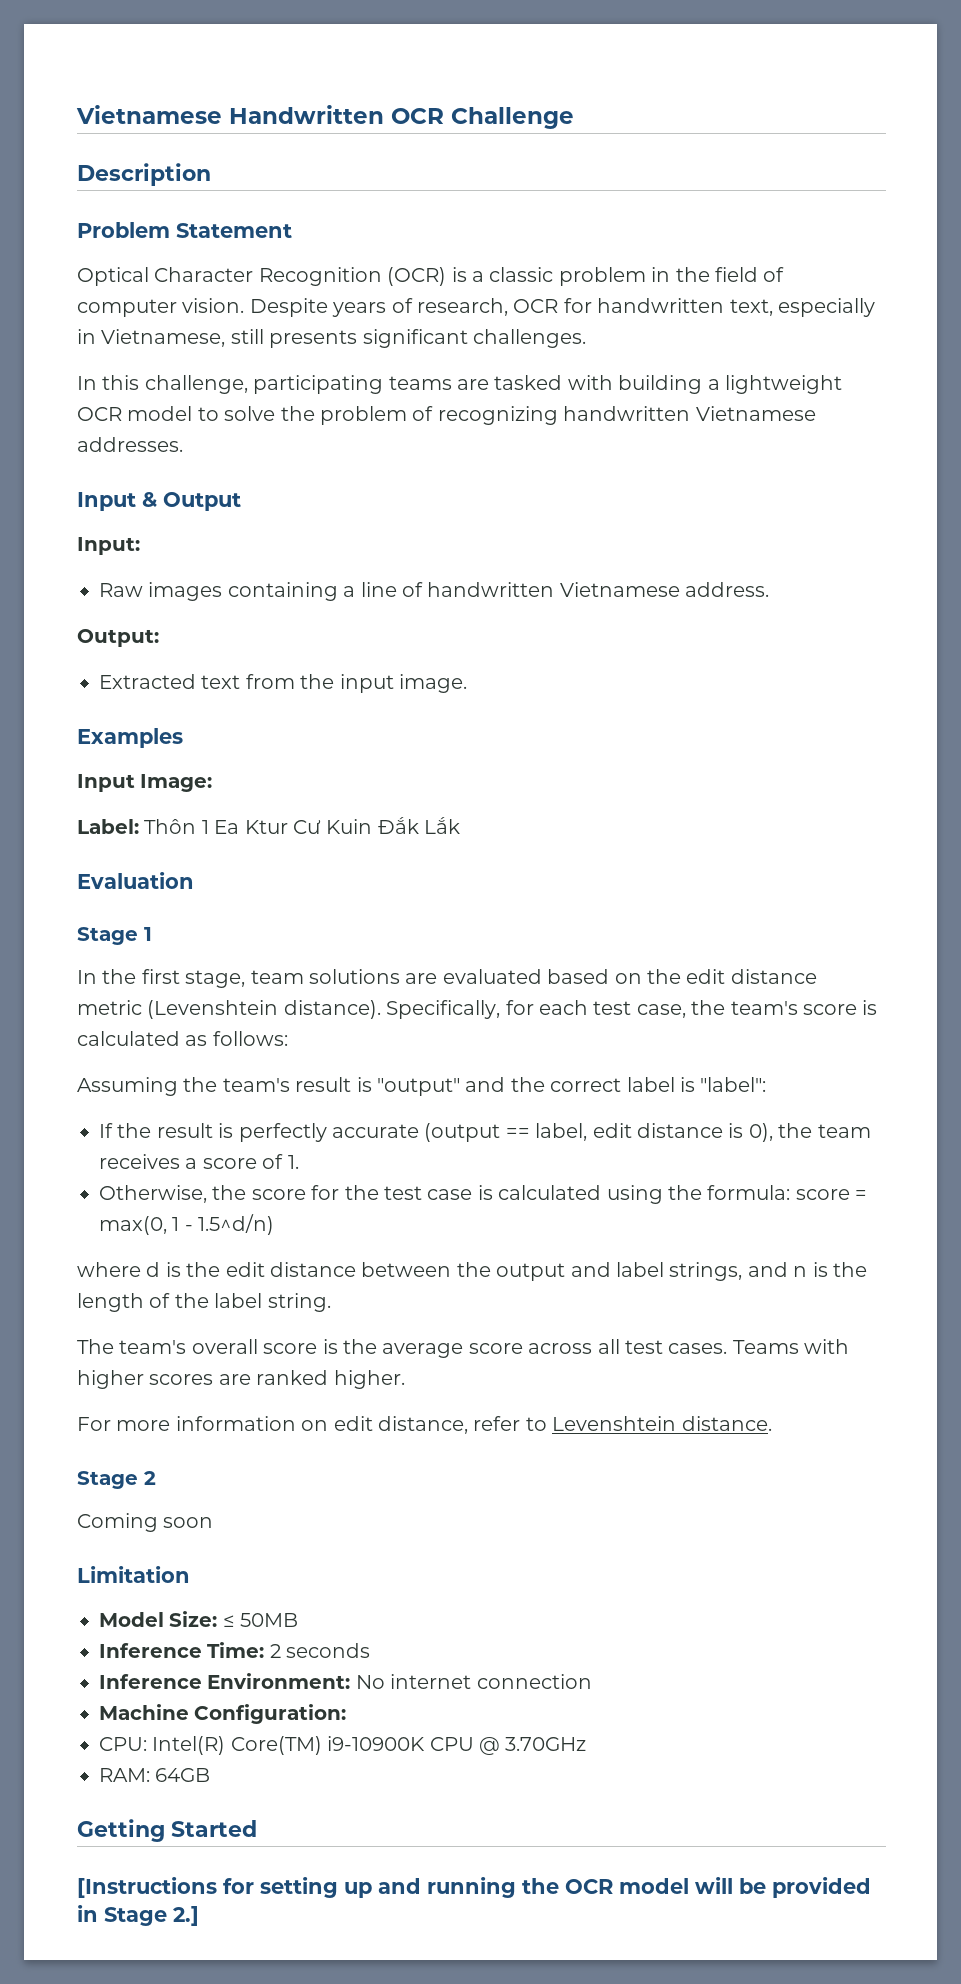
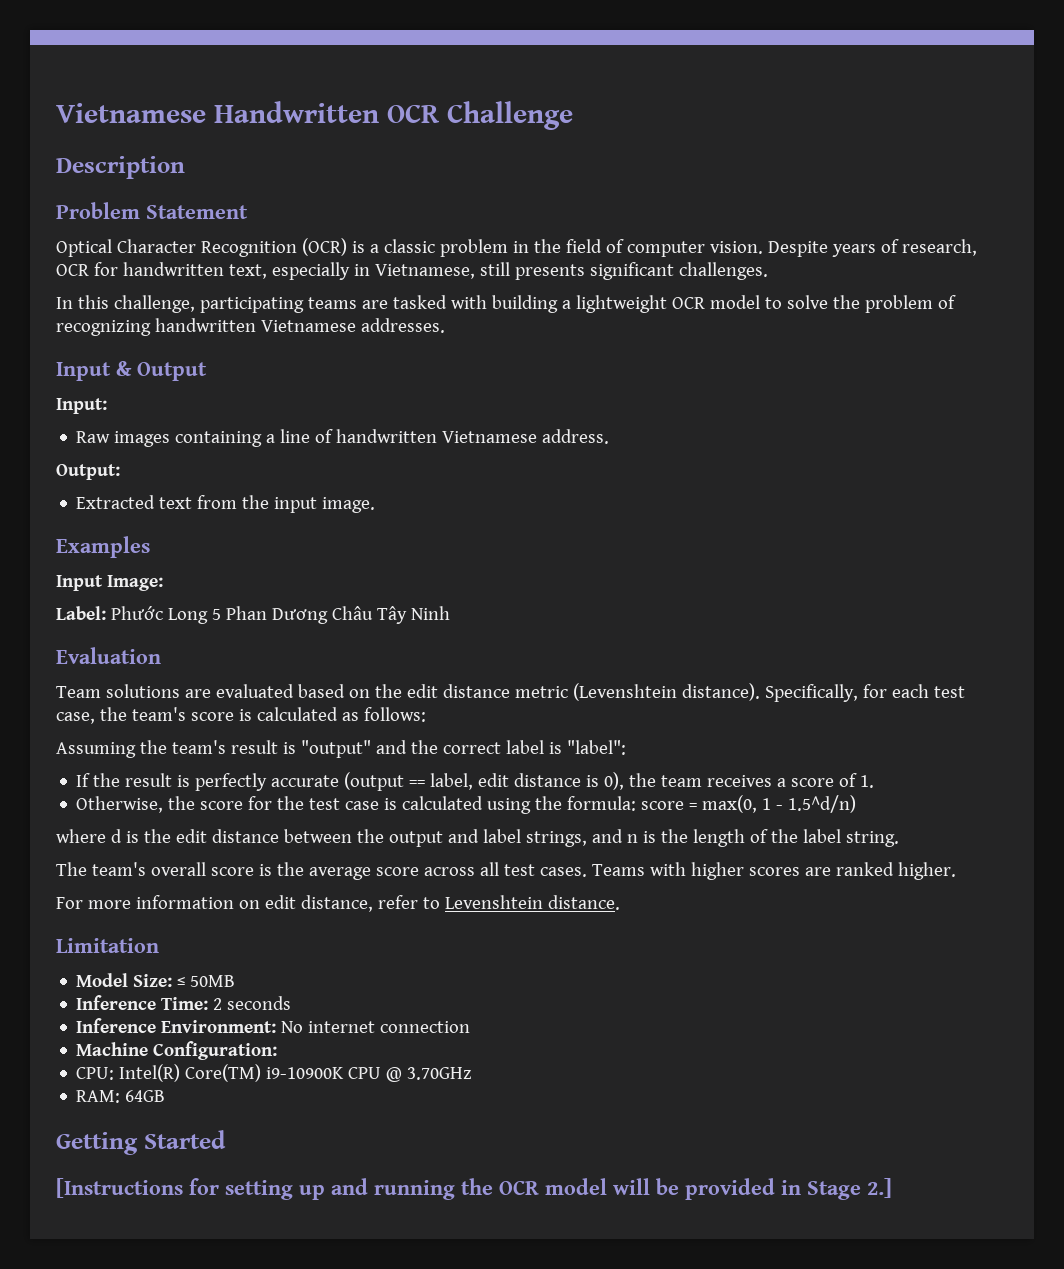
- Label: Thôn 1 Ea Ktur Cư Kuin Đắk Lắk
+ Label: Phước Long 5 Phan Dương Châu Tây Ninh
  Evaluation
- Stage 1
- In the first stage, team solutions are evaluated based on the edit distance metric (Levenshtein distance).
+ Team solutions are evaluated based on the edit distance metric (Levenshtein distance).
- Stage 2
- Coming soon

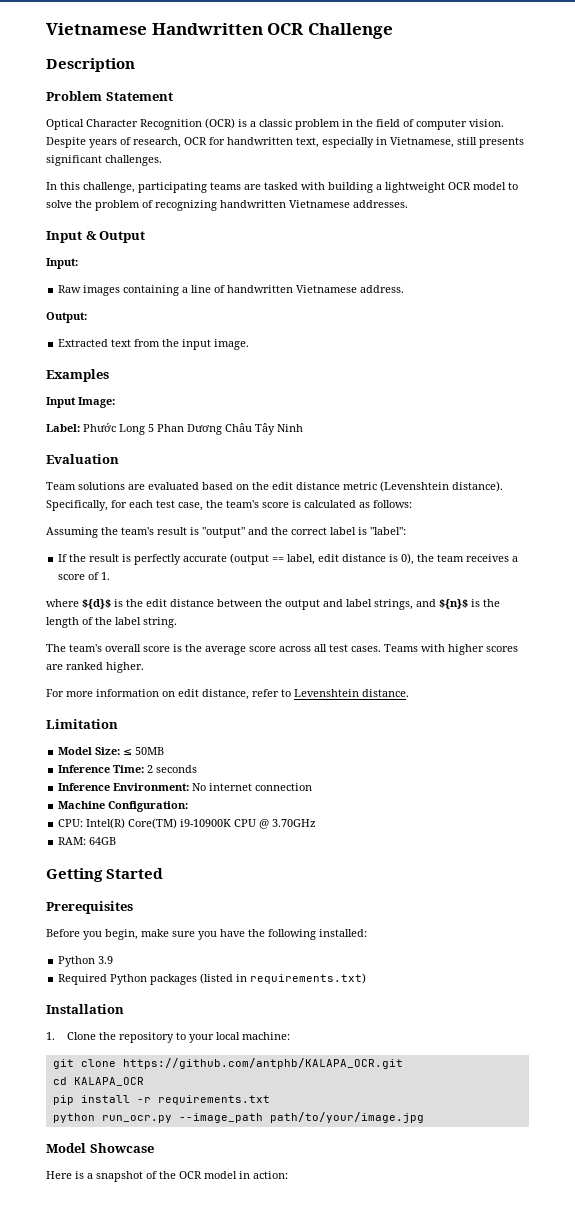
- Otherwise, the score for the test case is calculated using the formula: score = max(0, 1 - 1.5^d/n)
- where d is the edit distance between the output and label strings, and n is the length of the label string.
+ where ${d}$ is the edit distance between the output and label strings, and ${n}$ is the length of the label string.
- [Instructions for setting up and running the OCR model will be provided in Stage 2.]
+ Prerequisites
+ Before you begin, make sure you have the following installed:
+ Python 3.9
+ Required Python packages (listed in requirements.txt)
+ Installation
+ 1. Clone the repository to your local machine:
+ git clone https://github.com/antphb/KALAPA_OCR.git
+ cd KALAPA_OCR
+ pip install -r requirements.txt
+ python run_ocr.py --image_path path/to/your/image.jpg
+ Model Showcase
+ Here is a snapshot of the OCR model in action:

